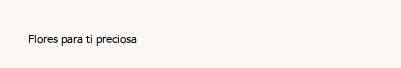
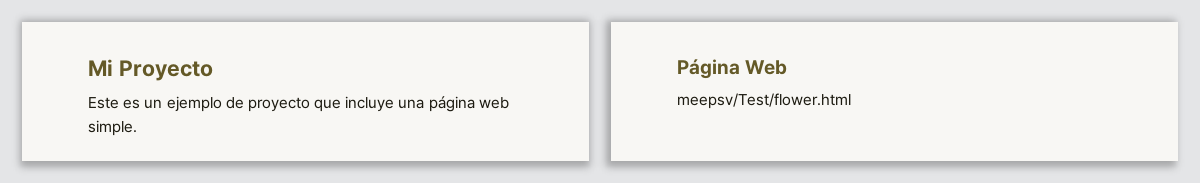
- Flores para ti preciosa
+ Mi Proyecto
+ Este es un ejemplo de proyecto que incluye una página web simple.
+ Página Web
+ meepsv/Test/flower.html

